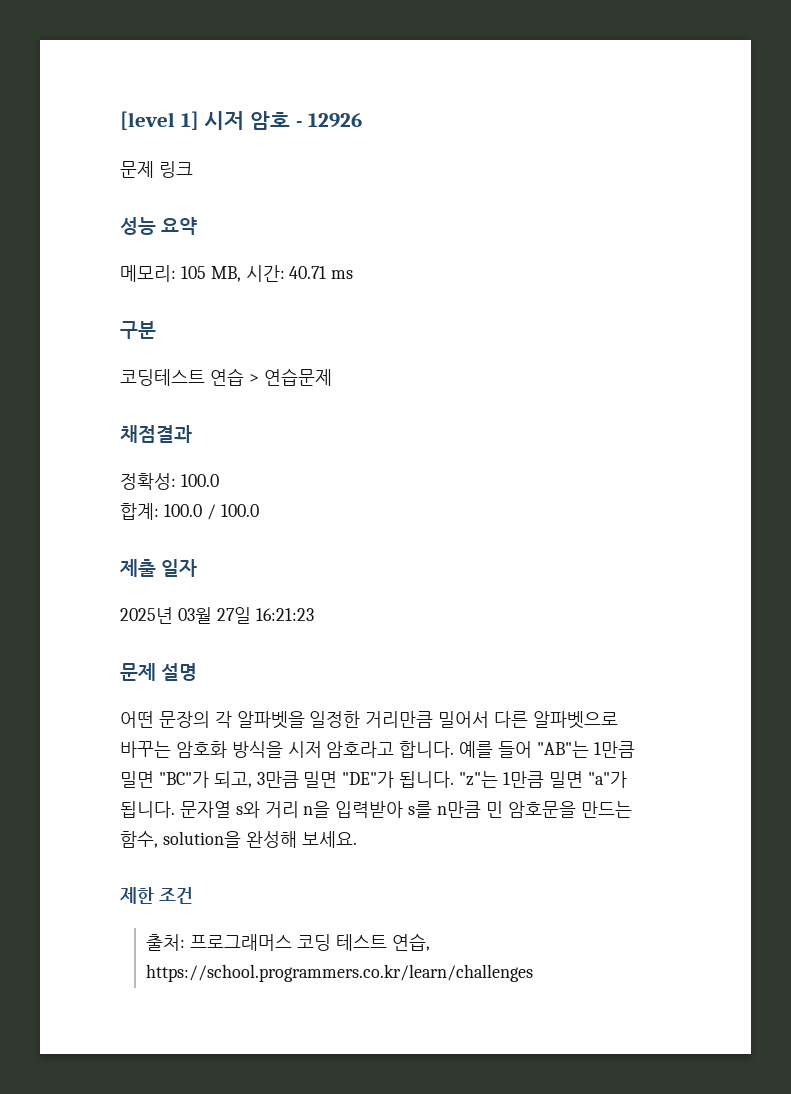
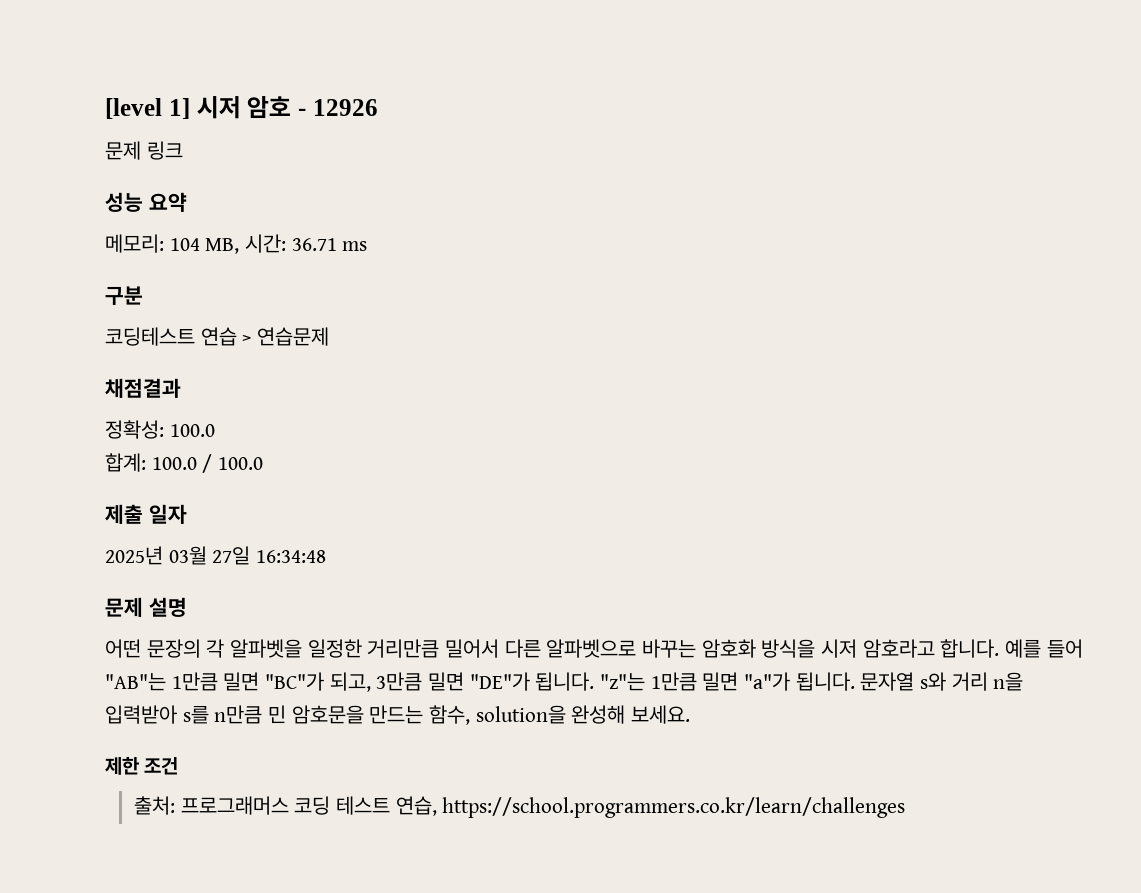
- 메모리: 105 MB, 시간: 40.71 ms
+ 메모리: 104 MB, 시간: 36.71 ms
- 2025년 03월 27일 16:21:23
+ 2025년 03월 27일 16:34:48

